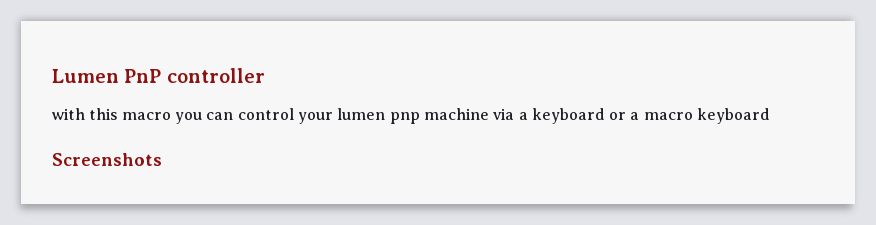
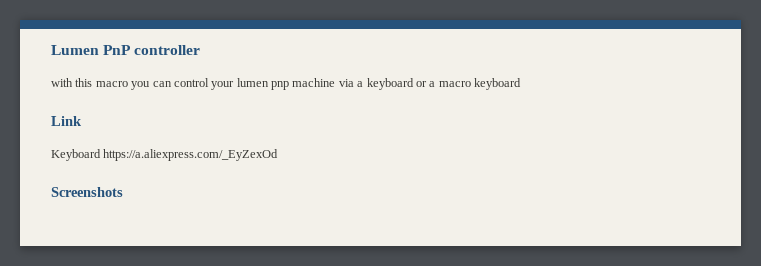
+ Link
+ Keyboard https://a.aliexpress.com/_EyZexOd

